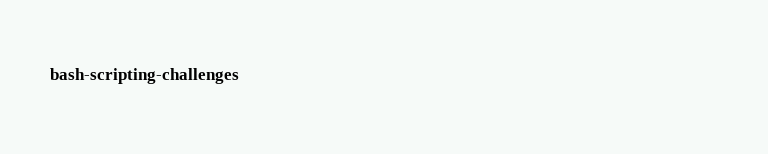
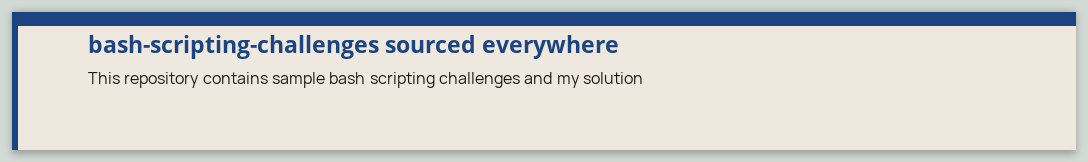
- bash-scripting-challenges
+ bash-scripting-challenges sourced everywhere
+ This repository contains sample bash scripting challenges and my solution

